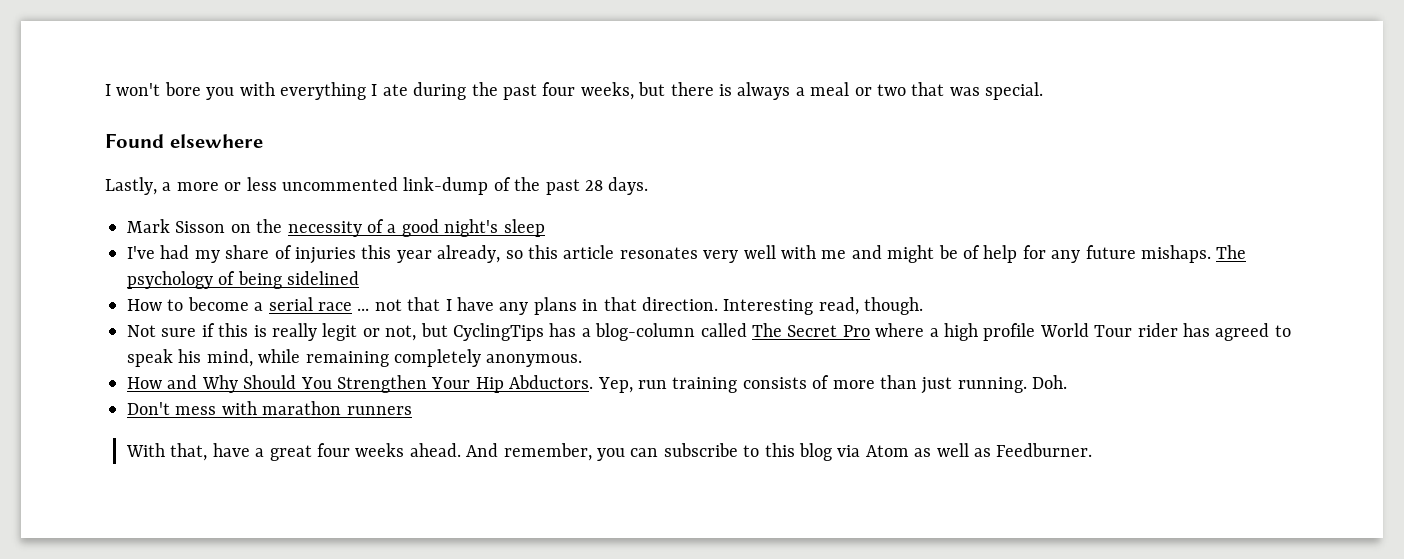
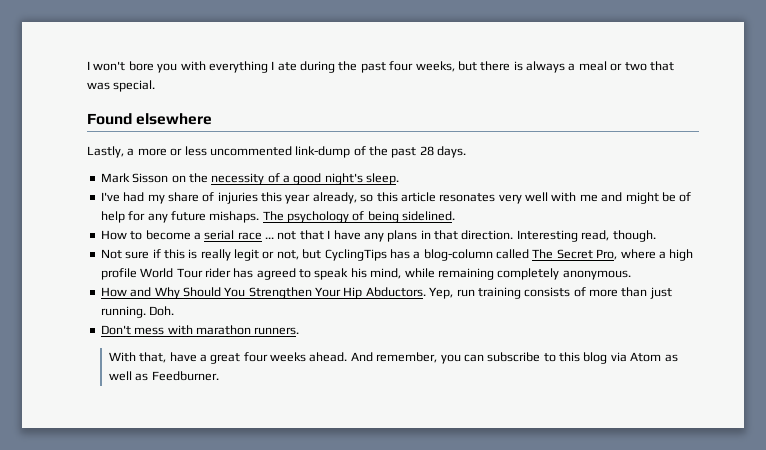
- Mark Sisson on the necessity of a good night's sleep
+ Mark Sisson on the necessity of a good night's sleep.
- The psychology of being sidelined
+ The psychology of being sidelined.
- Not sure if this is really legit or not, but CyclingTips has a blog-column called The Secret Pro where a high profile World Tour rider has agreed to speak his mind, while remaining completely anonymous.
+ Not sure if this is really legit or not, but CyclingTips has a blog-column called The Secret Pro, where a high profile World Tour rider has agreed to speak his mind, while remaining completely anonymous.
- Don't mess with marathon runners
+ Don't mess with marathon runners.

